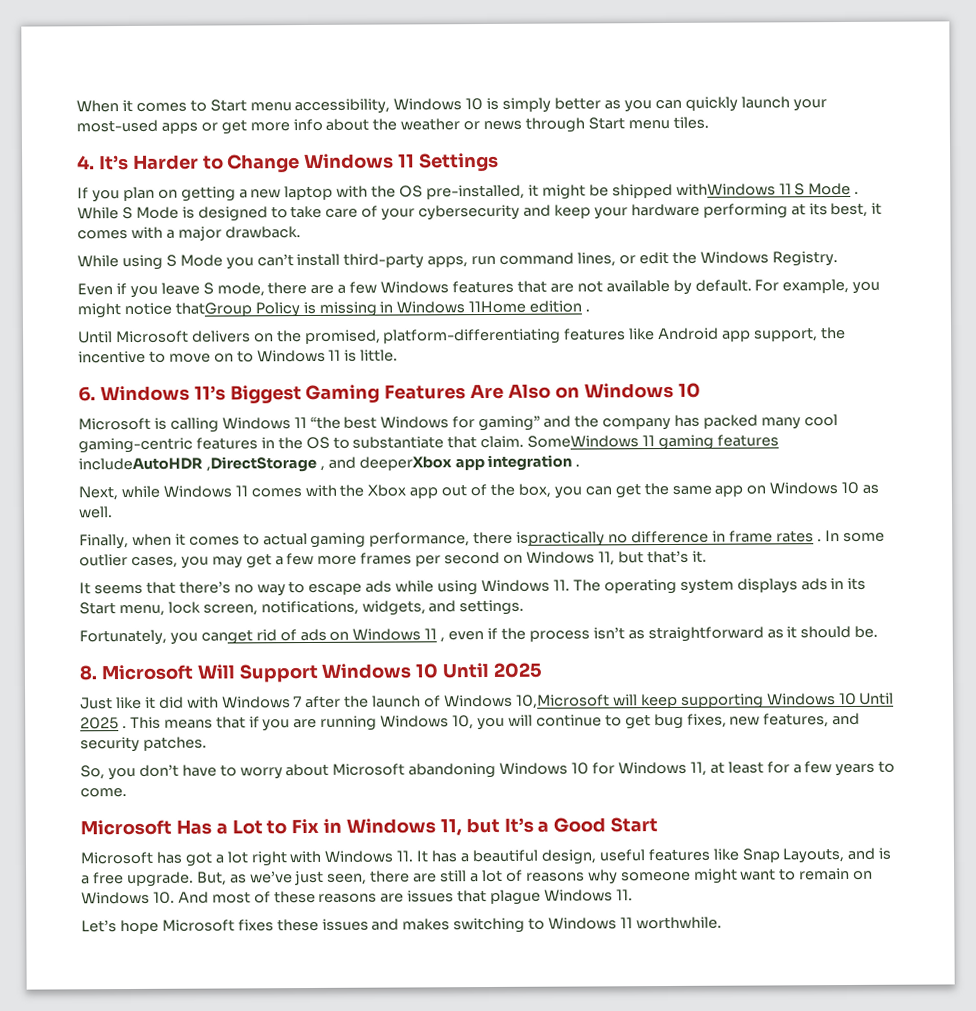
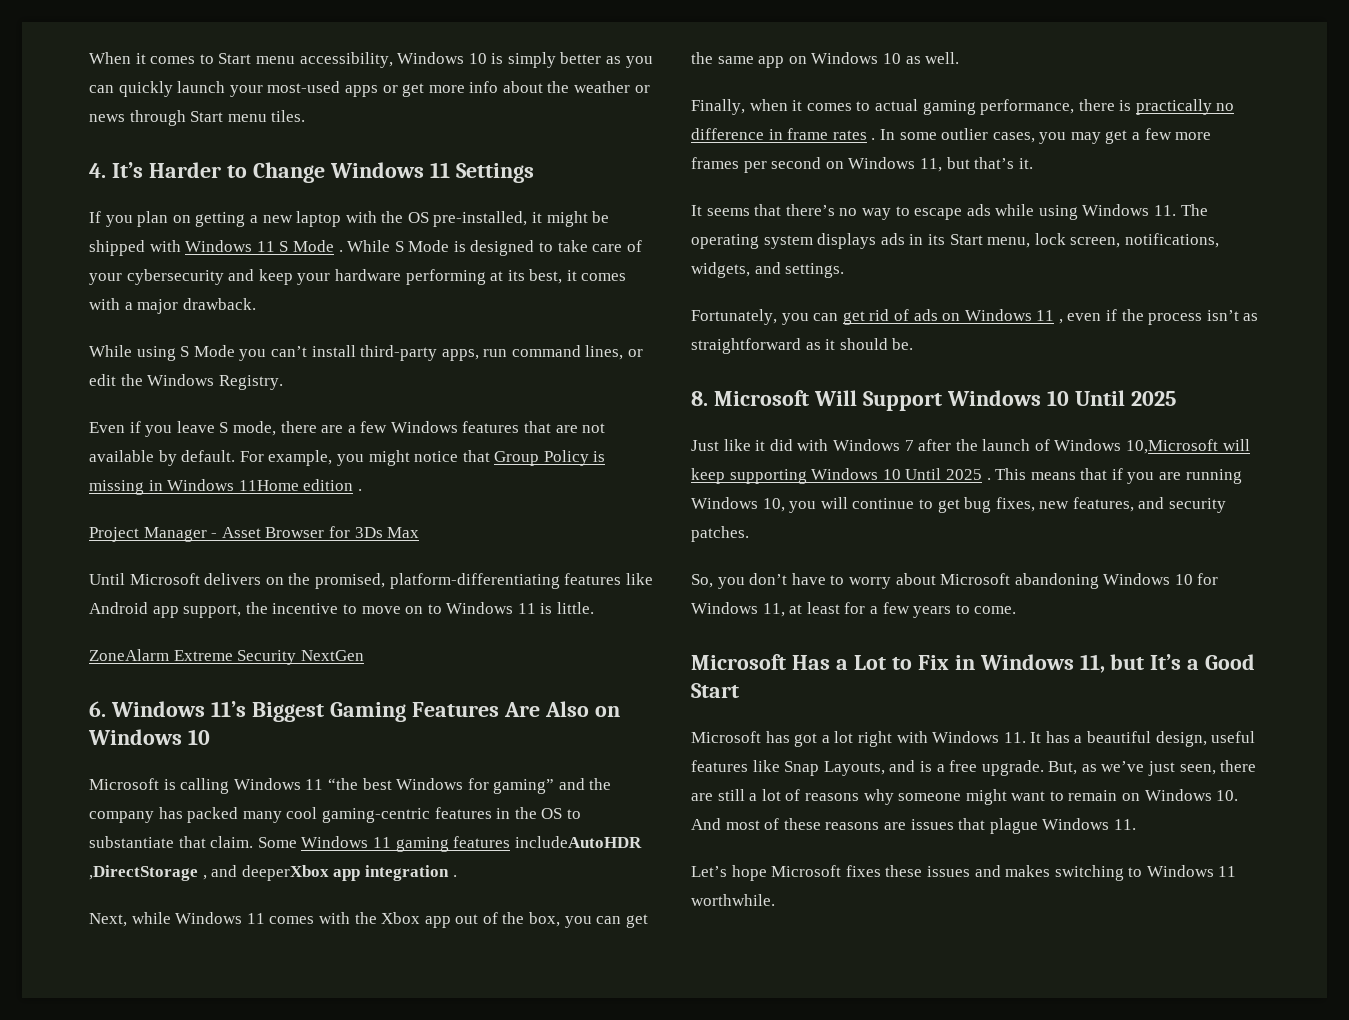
- If you plan on getting a new laptop with the OS pre-installed, it might be shipped withWindows 11 S Mode .
+ If you plan on getting a new laptop with the OS pre-installed, it might be shipped with Windows 11 S Mode .
- For example, you might notice thatGroup Policy is missing in Windows 11Home edition .
+ For example, you might notice that Group Policy is missing in Windows 11Home edition .
+ Project Manager - Asset Browser for 3Ds Max
+ ZoneAlarm Extreme Security NextGen
- SomeWindows 11 gaming features includeAutoHDR ,DirectStorage , and deeperXbox app integration .
+ Some Windows 11 gaming features includeAutoHDR ,DirectStorage , and deeperXbox app integration .
- Finally, when it comes to actual gaming performance, there ispractically no difference in frame rates .
+ Finally, when it comes to actual gaming performance, there is practically no difference in frame rates .
- Fortunately, you canget rid of ads on Windows 11 , even if the process isn’t as straightforward as it should be.
+ Fortunately, you can get rid of ads on Windows 11 , even if the process isn’t as straightforward as it should be.

